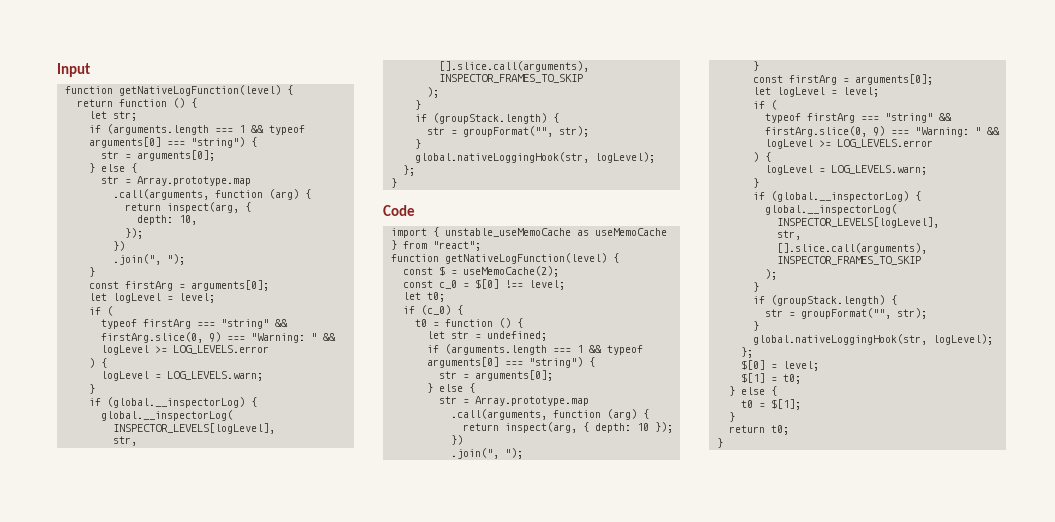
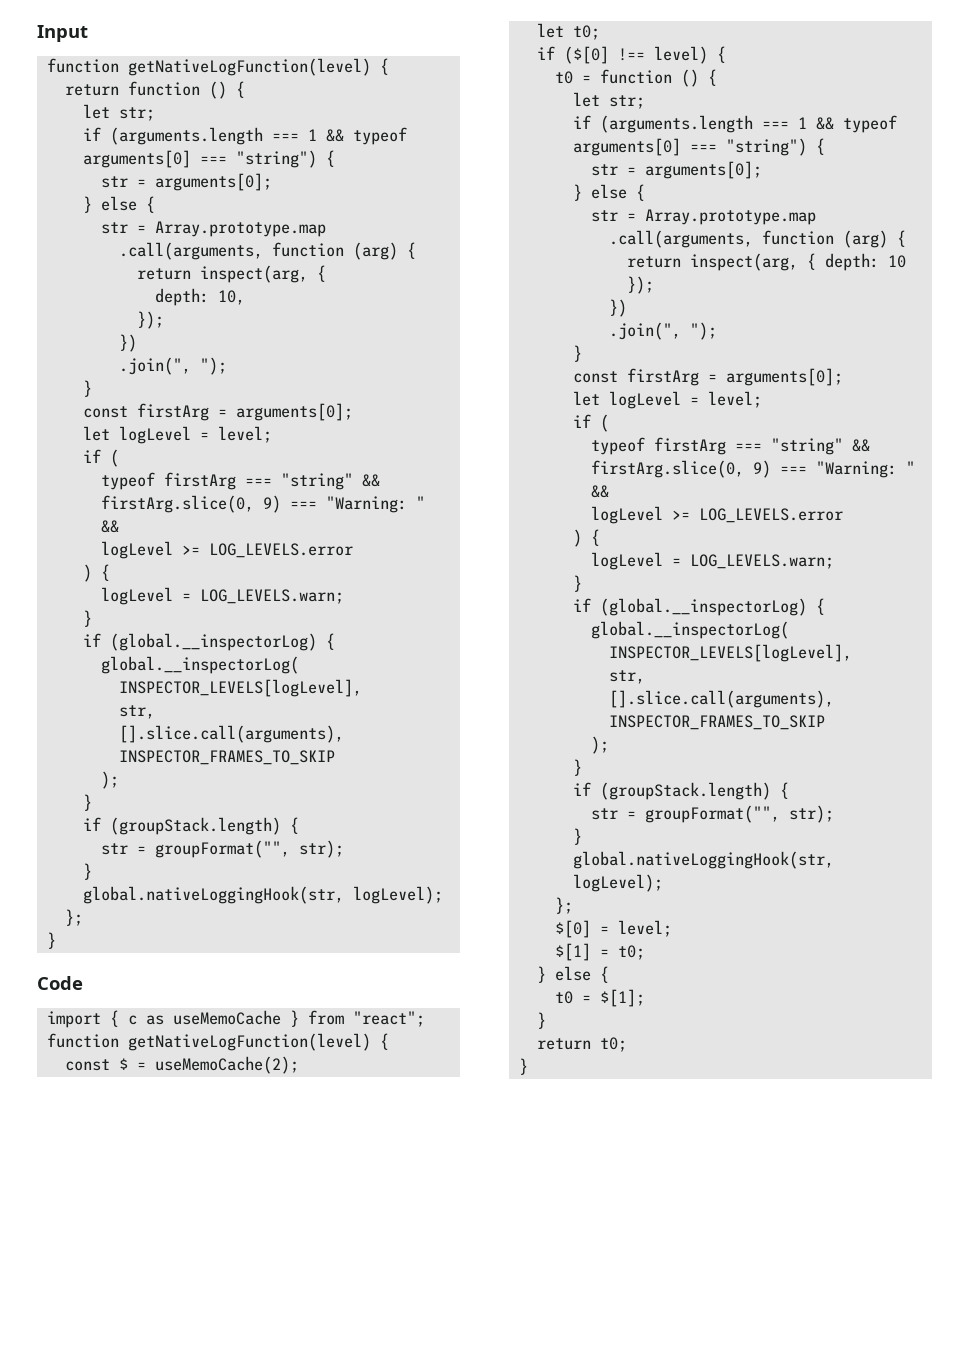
- import { unstable_useMemoCache as useMemoCache } from "react";
+ import { c as useMemoCache } from "react";
- const c_0 = $[0] !== level;
- if (c_0) {
+ if ($[0] !== level) {
  t0 = function () {
- let str = undefined;
+ let str;

